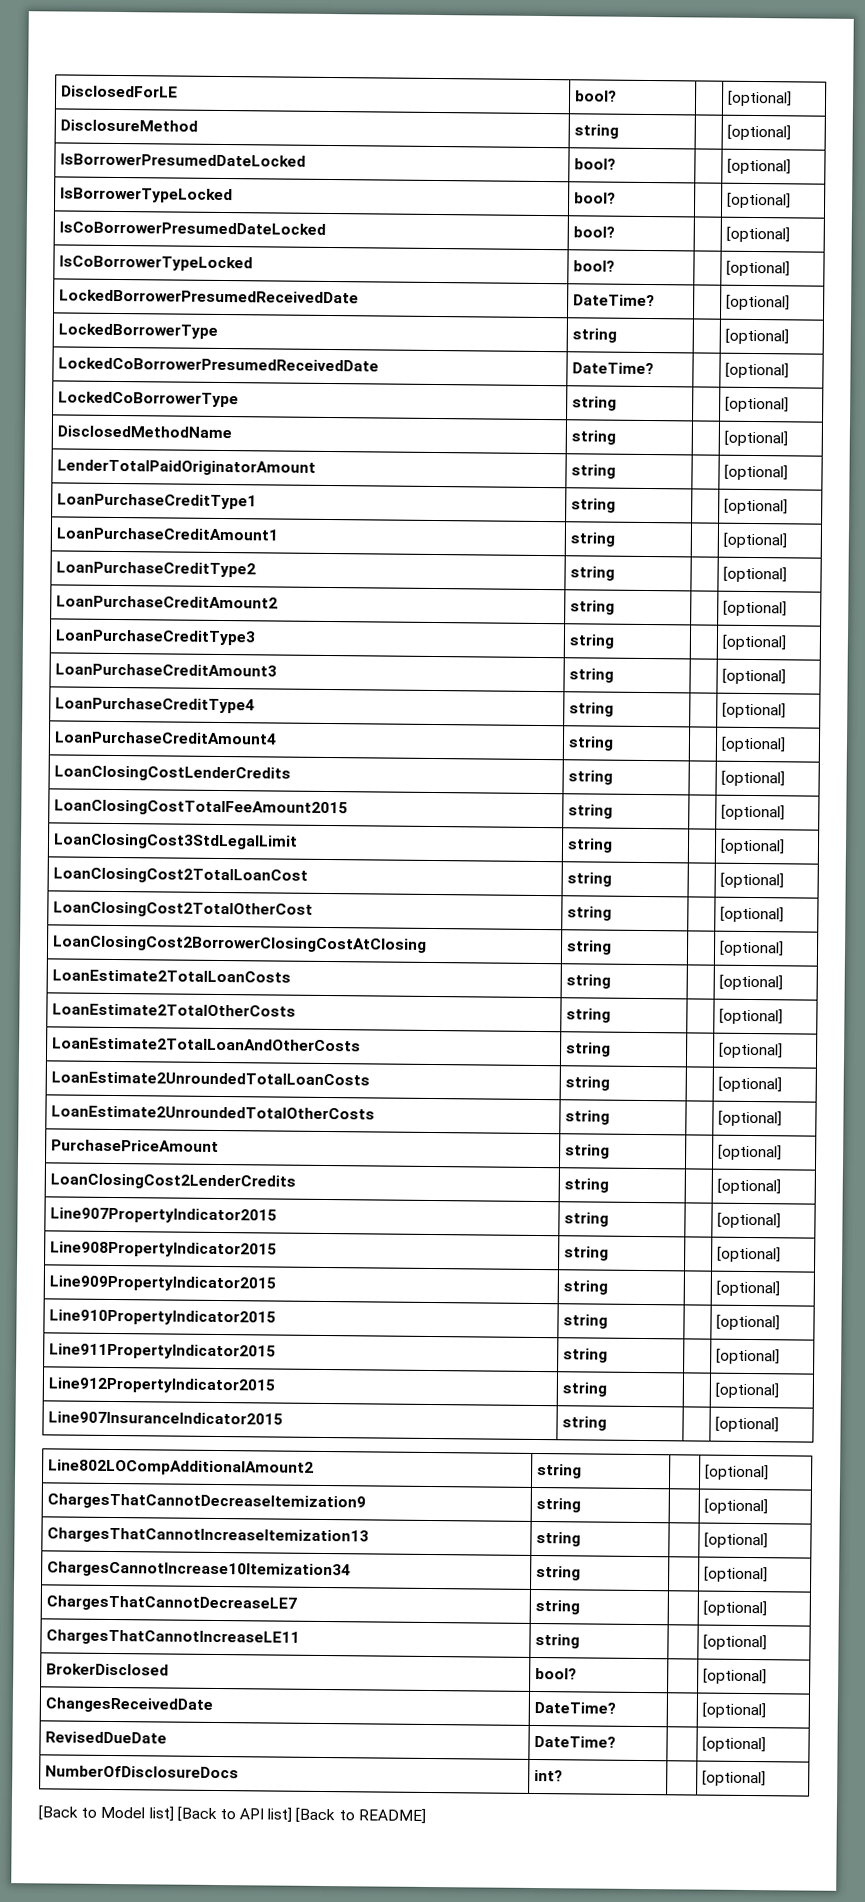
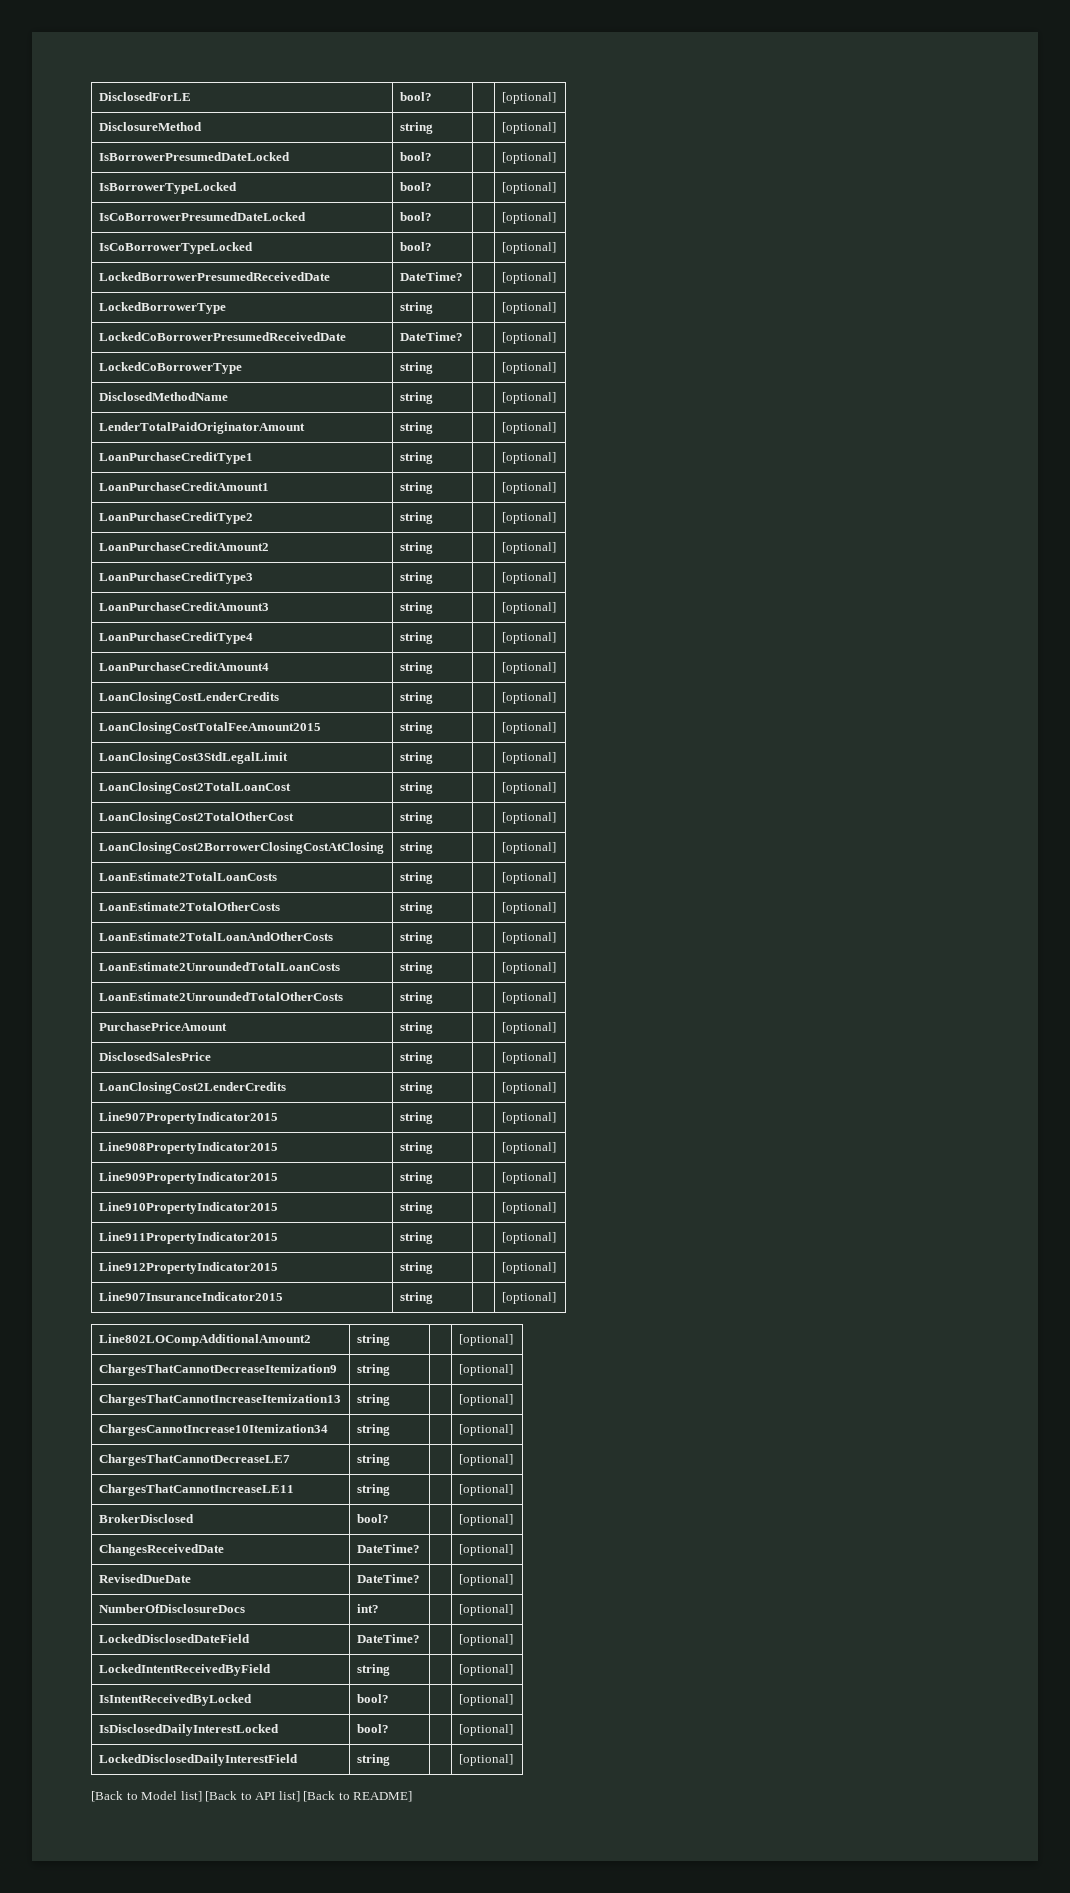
+ DisclosedSalesPrice | string | | [optional]
+ LockedDisclosedDateField | DateTime? | | [optional]
+ LockedIntentReceivedByField | string | | [optional]
+ IsIntentReceivedByLocked | bool? | | [optional]
+ IsDisclosedDailyInterestLocked | bool? | | [optional]
+ LockedDisclosedDailyInterestField | string | | [optional]

